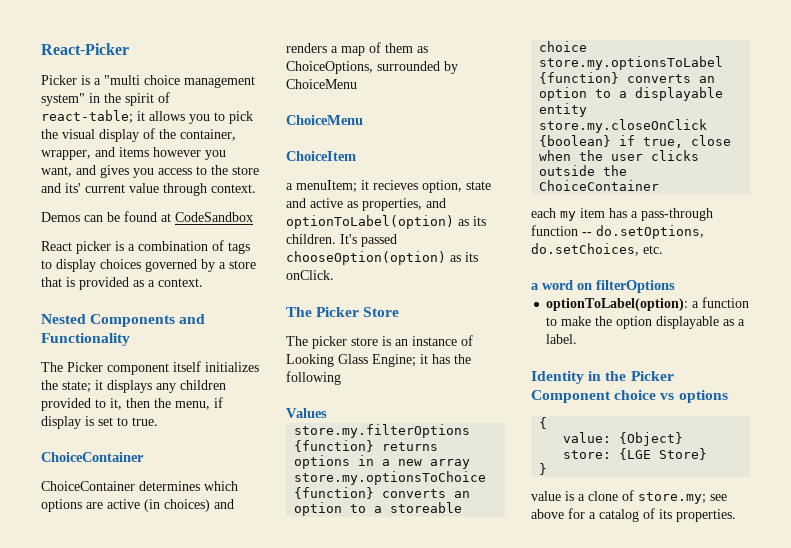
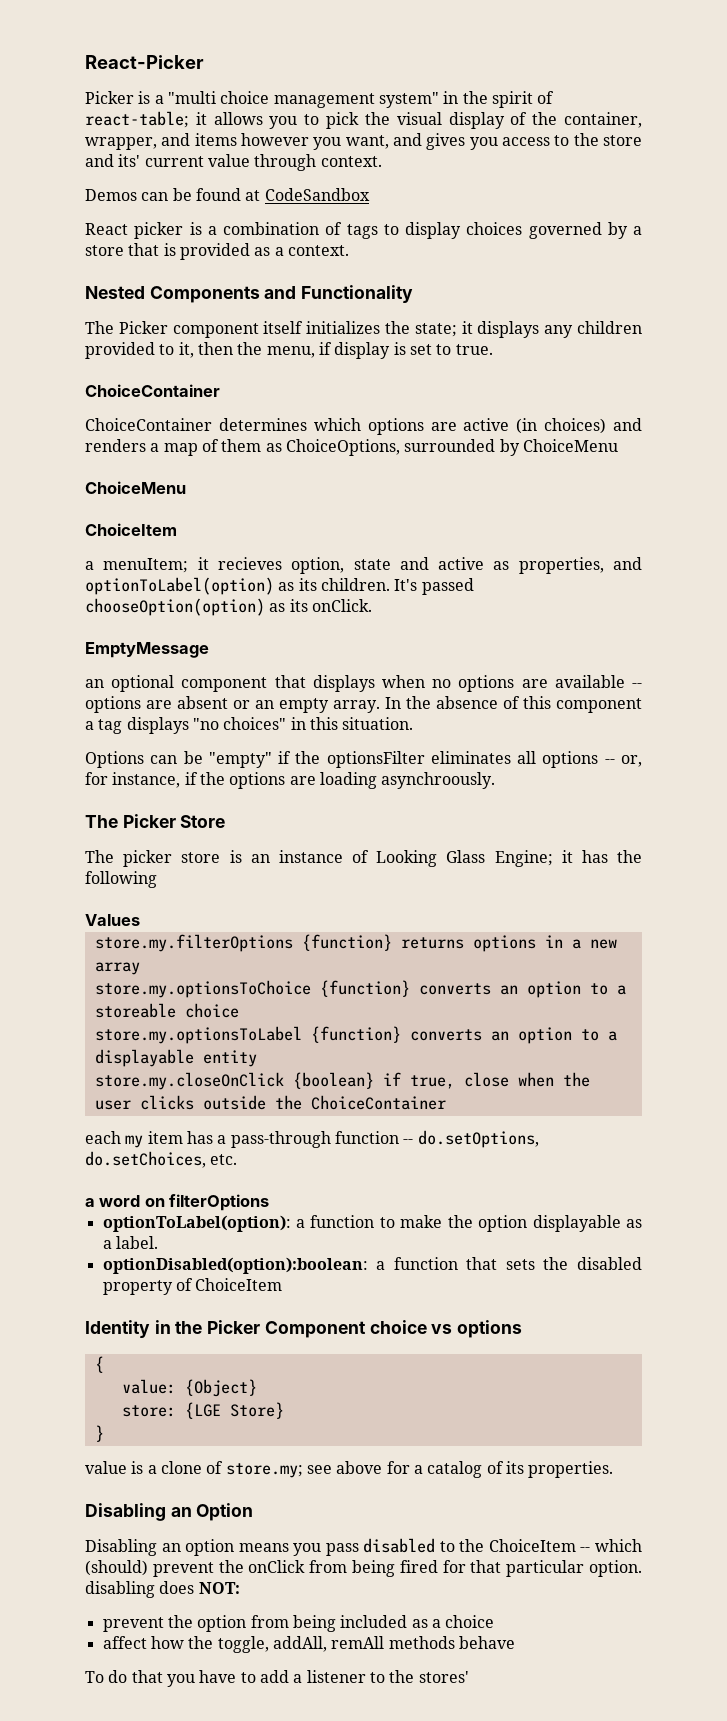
+ EmptyMessage
+ an optional component that displays when no options are available -- options are absent or an empty array. In the absence of this component a tag displays "no choices" in this situation.
+ Options can be "empty" if the optionsFilter eliminates all options -- or, for instance, if the options are loading asynchroously.
+ optionDisabled(option):boolean: a function that sets the disabled property of ChoiceItem
+ Disabling an Option
+ Disabling an option means you pass disabled to the ChoiceItem -- which (should) prevent the onClick from being fired for that particular option. disabling does NOT:
+ prevent the option from being included as a choice
+ affect how the toggle, addAll, remAll methods behave
+ To do that you have to add a listener to the stores'

